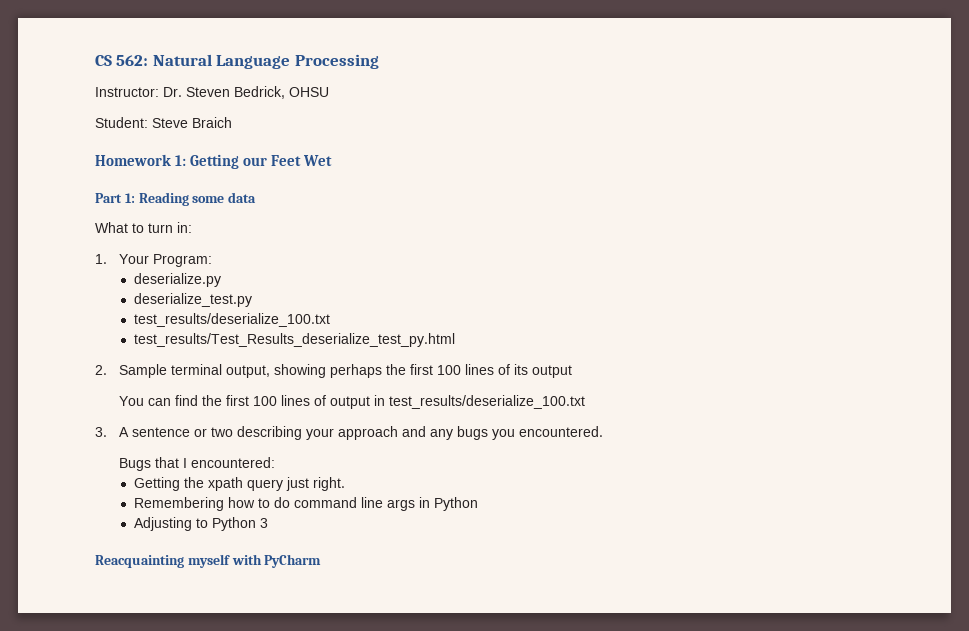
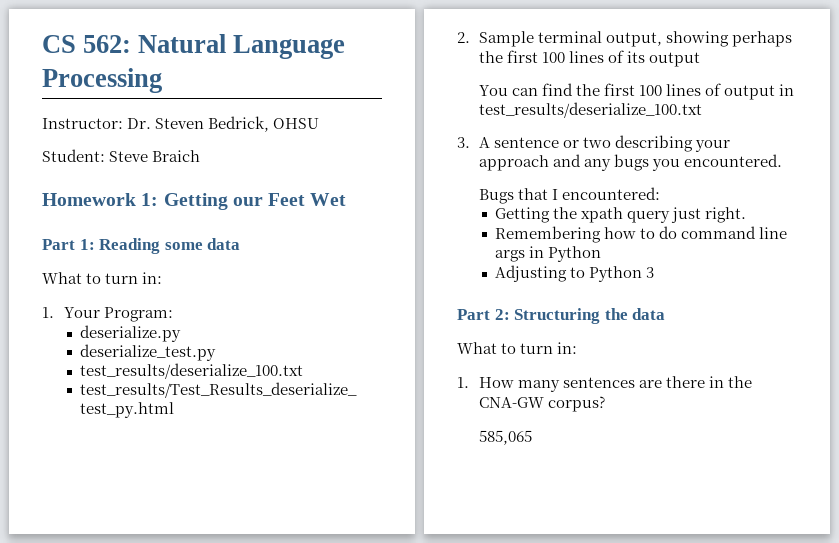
- Reacquainting myself with PyCharm
+ Part 2: Structuring the data
+ What to turn in:
+ 1. How many sentences are there in the CNA-GW corpus?
+ 585,065

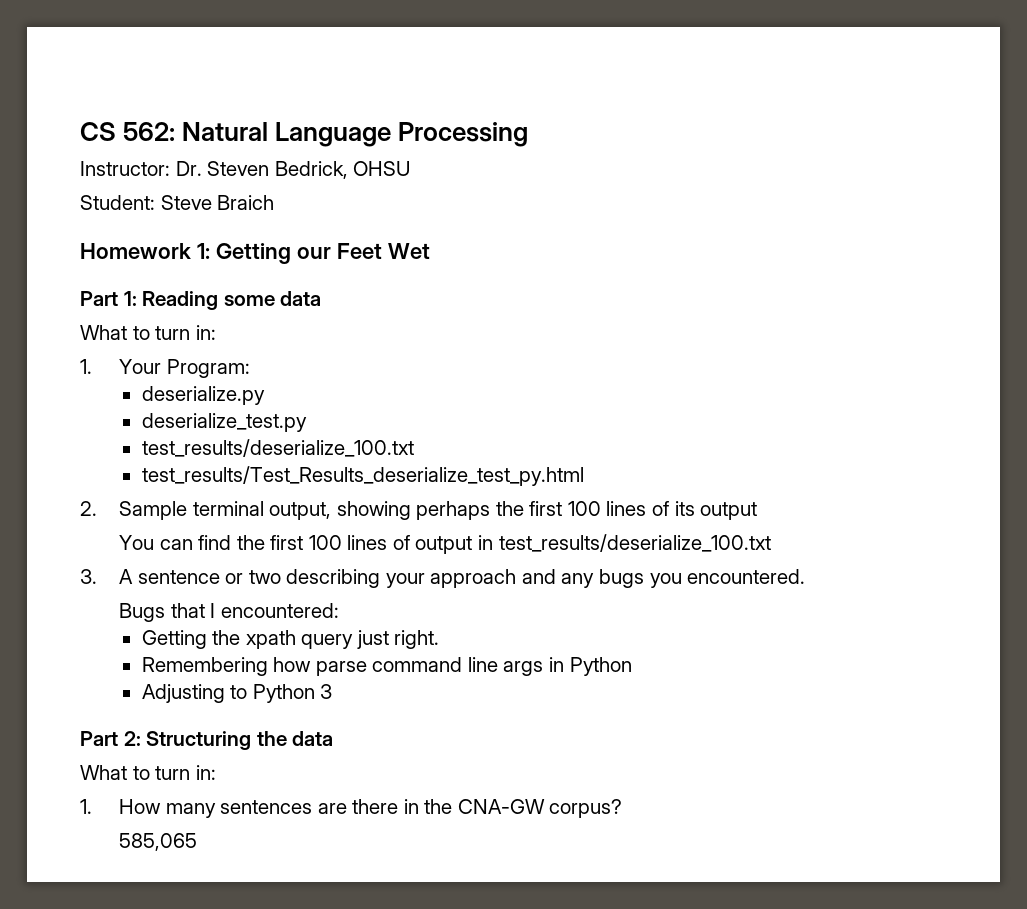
- Remembering how to do command line args in Python
+ Remembering how parse command line args in Python

